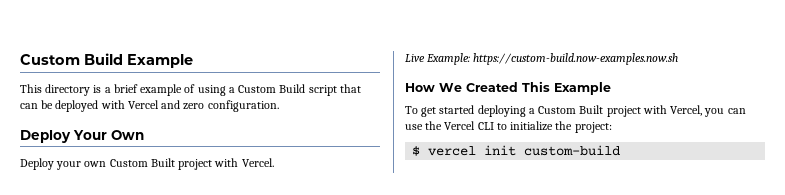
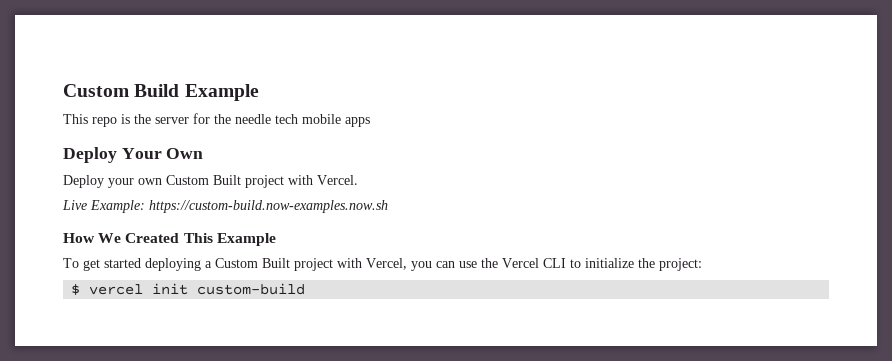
- This directory is a brief example of using a Custom Build script that can be deployed with Vercel and zero configuration.
+ This repo is the server for the needle tech mobile apps

